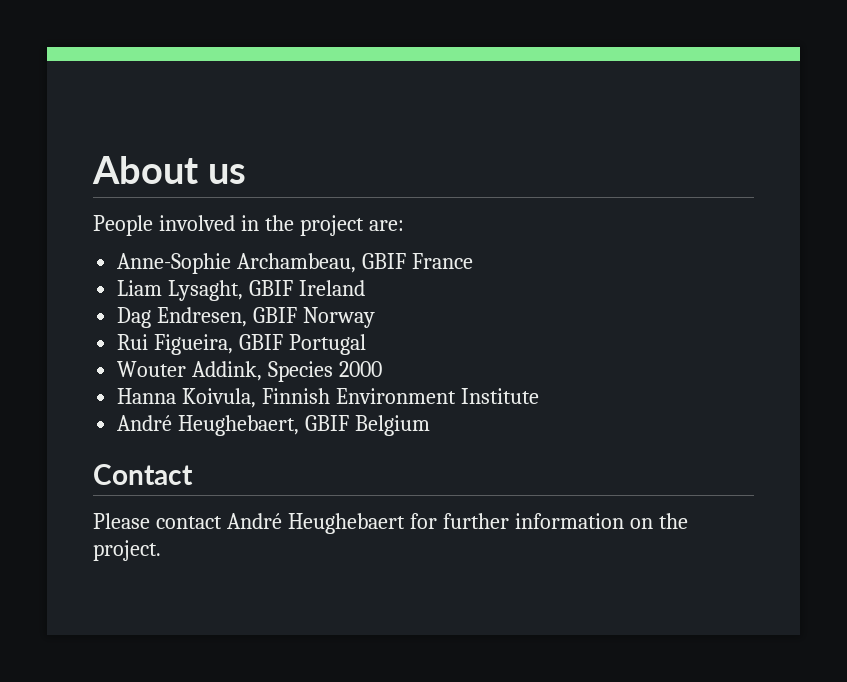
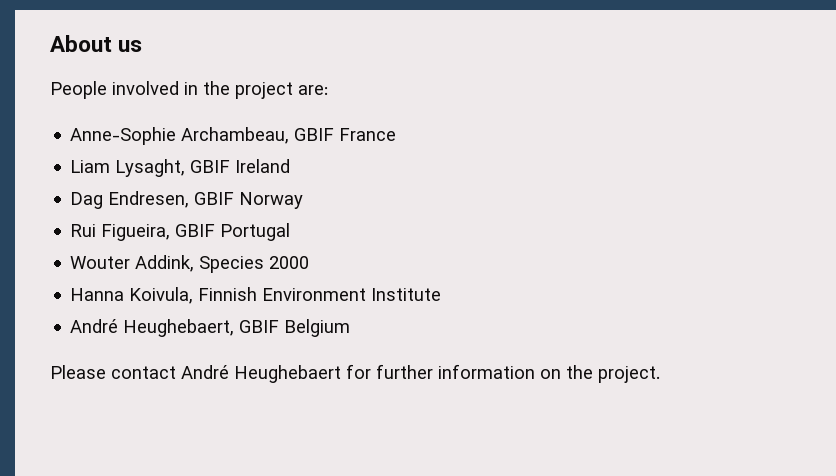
- Contact

